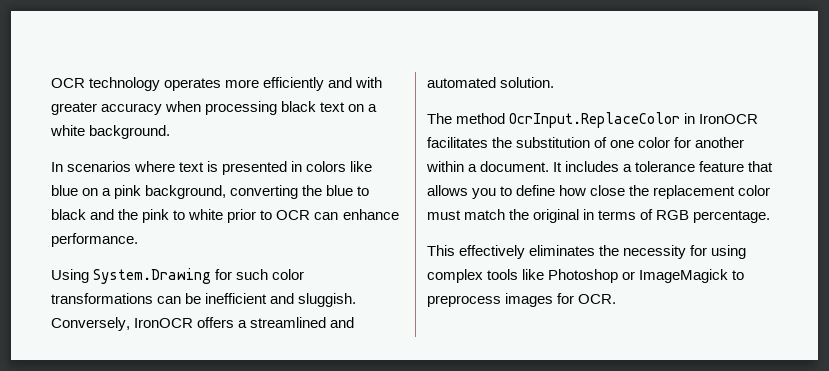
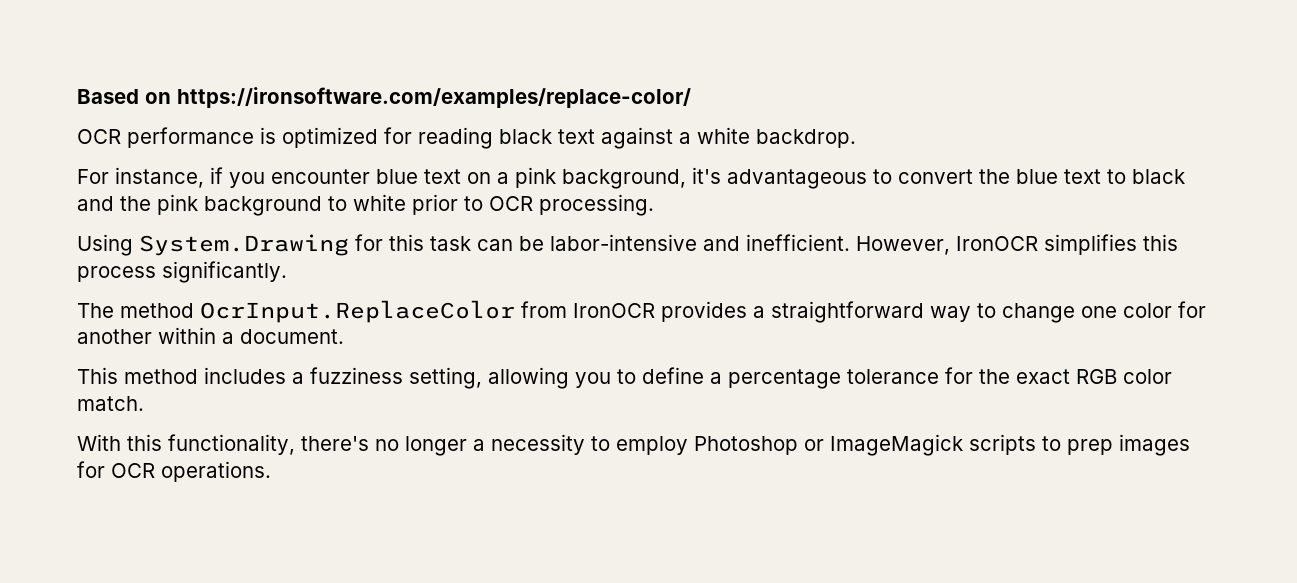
- OCR technology operates more efficiently and with greater accuracy when processing black text on a white background.
- In scenarios where text is presented in colors like blue on a pink background, converting the blue to black and the pink to white prior to OCR can enhance performance.
+ Based on https://ironsoftware.com/examples/replace-color/
+ OCR performance is optimized for reading black text against a white backdrop.
+ For instance, if you encounter blue text on a pink background, it's advantageous to convert the blue text to black and the pink background to white prior to OCR processing.
- Using System.Drawing for such color transformations can be inefficient and sluggish. Conversely, IronOCR offers a streamlined and automated solution.
- The method OcrInput.ReplaceColor in IronOCR facilitates the substitution of one color for another within a document. It includes a tolerance feature that allows you to define how close the replacement color must match the original in terms of RGB percentage.
- This effectively eliminates the necessity for using complex tools like Photoshop or ImageMagick to preprocess images for OCR.
+ Using System.Drawing for this task can be labor-intensive and inefficient. However, IronOCR simplifies this process significantly.
+ The method OcrInput.ReplaceColor from IronOCR provides a straightforward way to change one color for another within a document.
+ This method includes a fuzziness setting, allowing you to define a percentage tolerance for the exact RGB color match.
+ With this functionality, there's no longer a necessity to employ Photoshop or ImageMagick scripts to prep images for OCR operations.

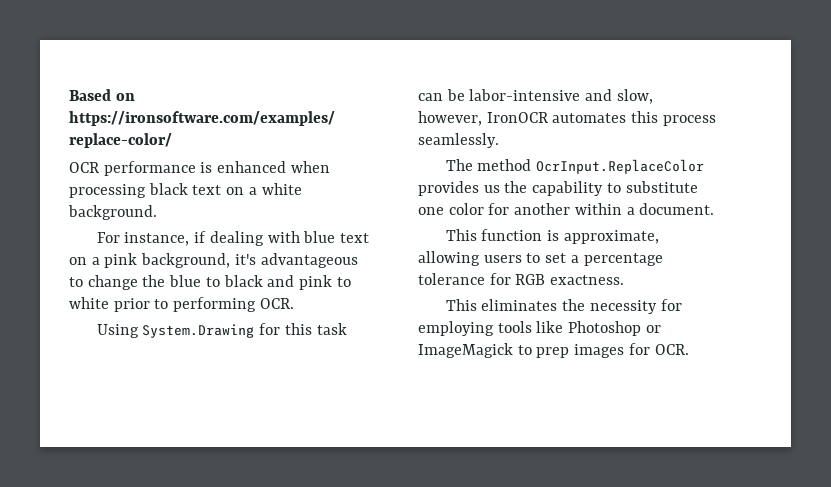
- OCR performance is optimized for reading black text against a white backdrop.
+ OCR performance is enhanced when processing black text on a white background.
- For instance, if you encounter blue text on a pink background, it's advantageous to convert the blue text to black and the pink background to white prior to OCR processing.
+ For instance, if dealing with blue text on a pink background, it's advantageous to change the blue to black and pink to white prior to performing OCR.
- Using System.Drawing for this task can be labor-intensive and inefficient. However, IronOCR simplifies this process significantly.
+ Using System.Drawing for this task can be labor-intensive and slow, however, IronOCR automates this process seamlessly.
- The method OcrInput.ReplaceColor from IronOCR provides a straightforward way to change one color for another within a document.
+ The method OcrInput.ReplaceColor provides us the capability to substitute one color for another within a document.
- This method includes a fuzziness setting, allowing you to define a percentage tolerance for the exact RGB color match.
- With this functionality, there's no longer a necessity to employ Photoshop or ImageMagick scripts to prep images for OCR operations.
+ This function is approximate, allowing users to set a percentage tolerance for RGB exactness.
+ This eliminates the necessity for employing tools like Photoshop or ImageMagick to prep images for OCR.

